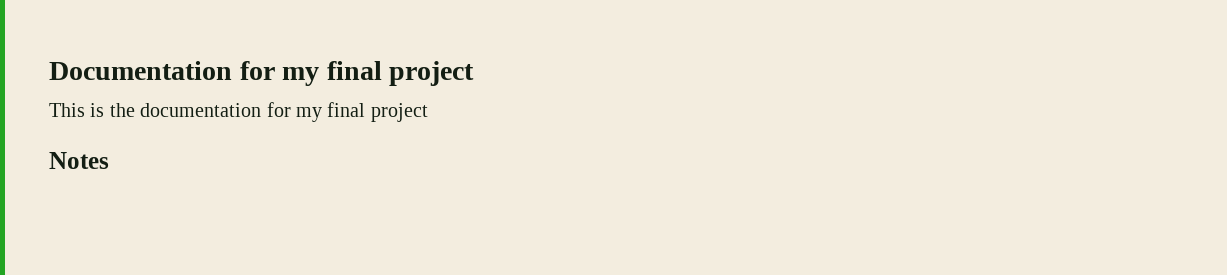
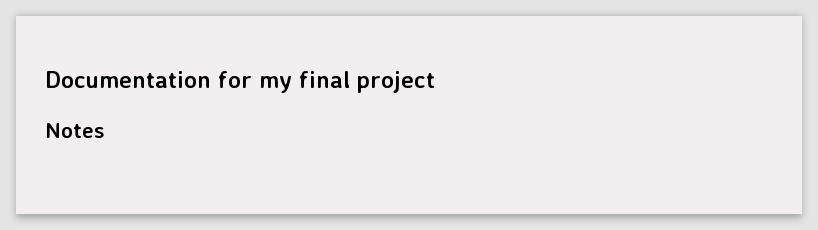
- This is the documentation for my final project

